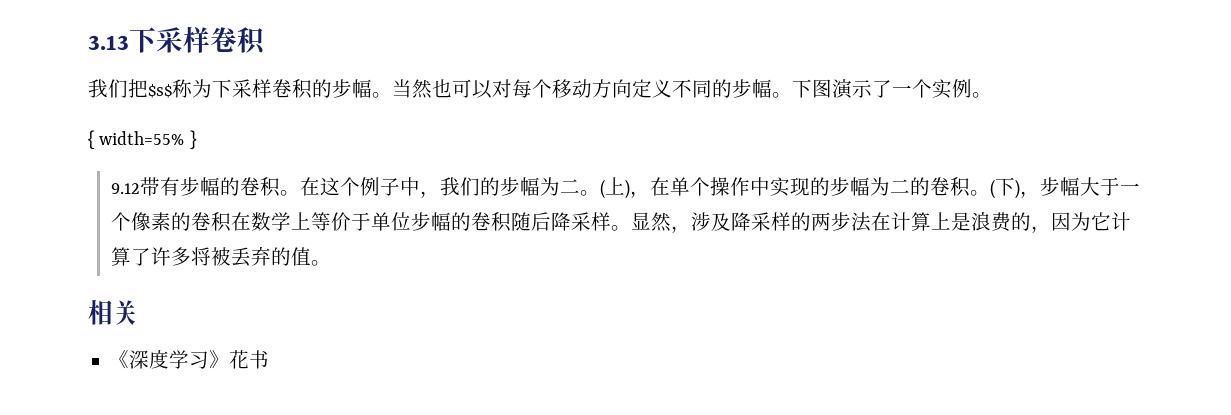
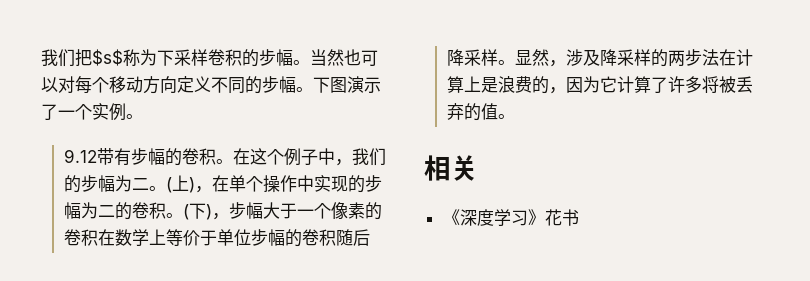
- 3.13下采样卷积
- { width=55% }

